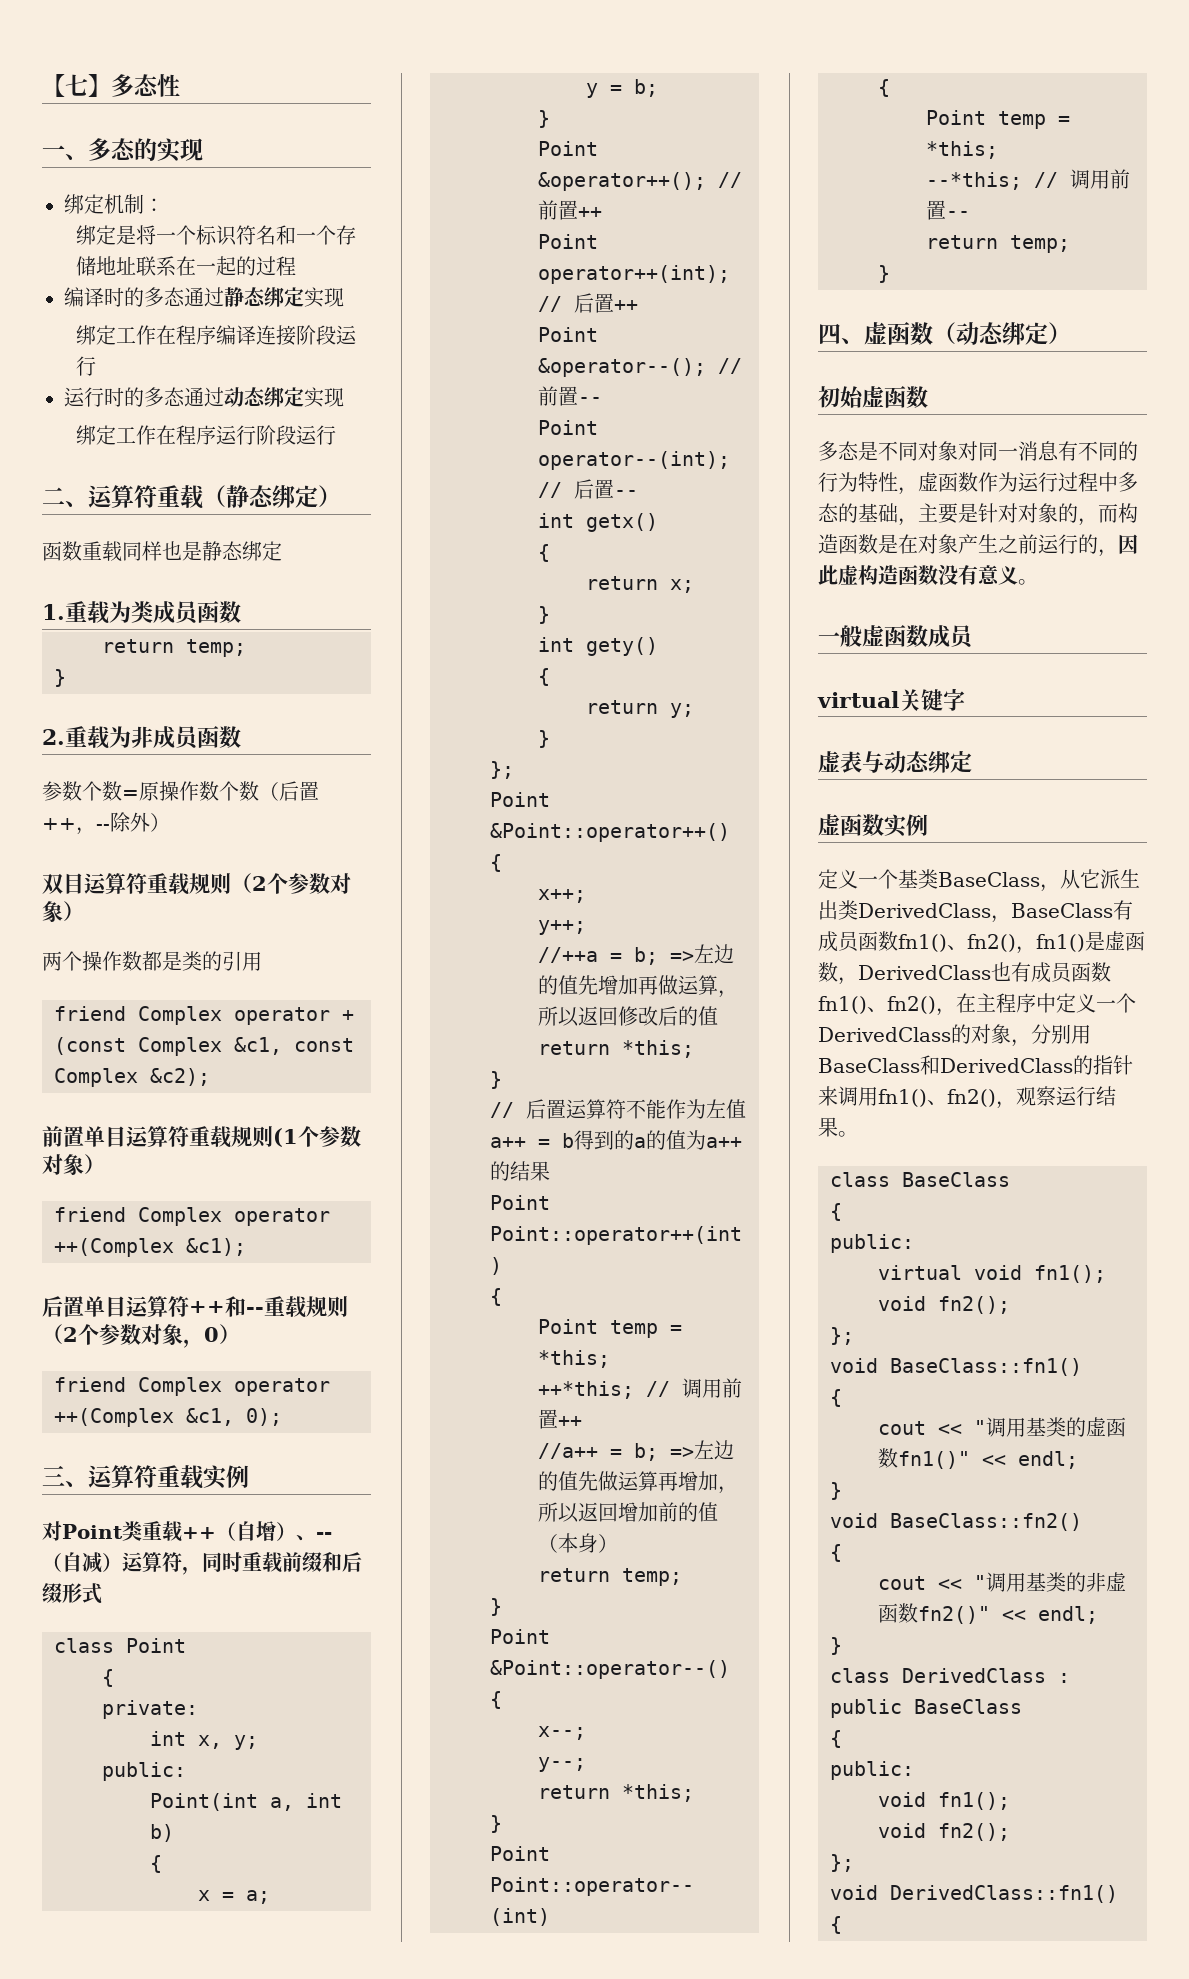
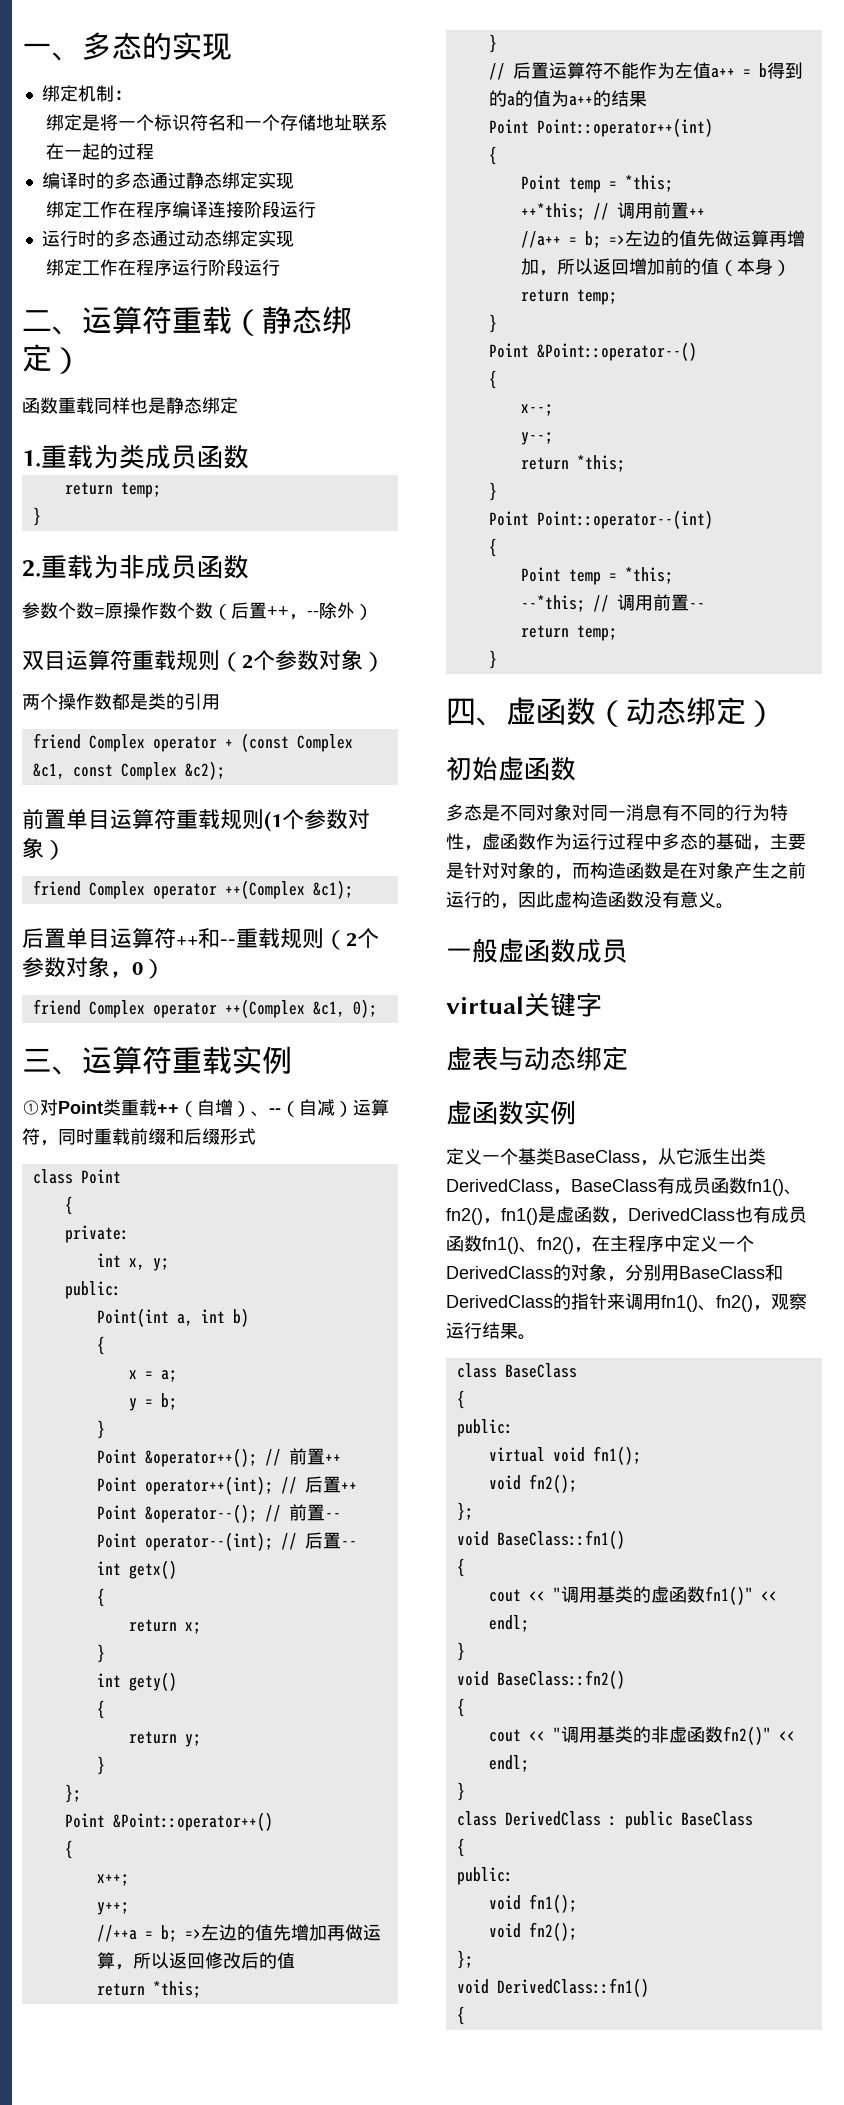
- 【七】多态性
- 对Point类重载++（自增）、--（自减）运算符，同时重载前缀和后缀形式
+ ①对Point类重载++（自增）、--（自减）运算符，同时重载前缀和后缀形式

